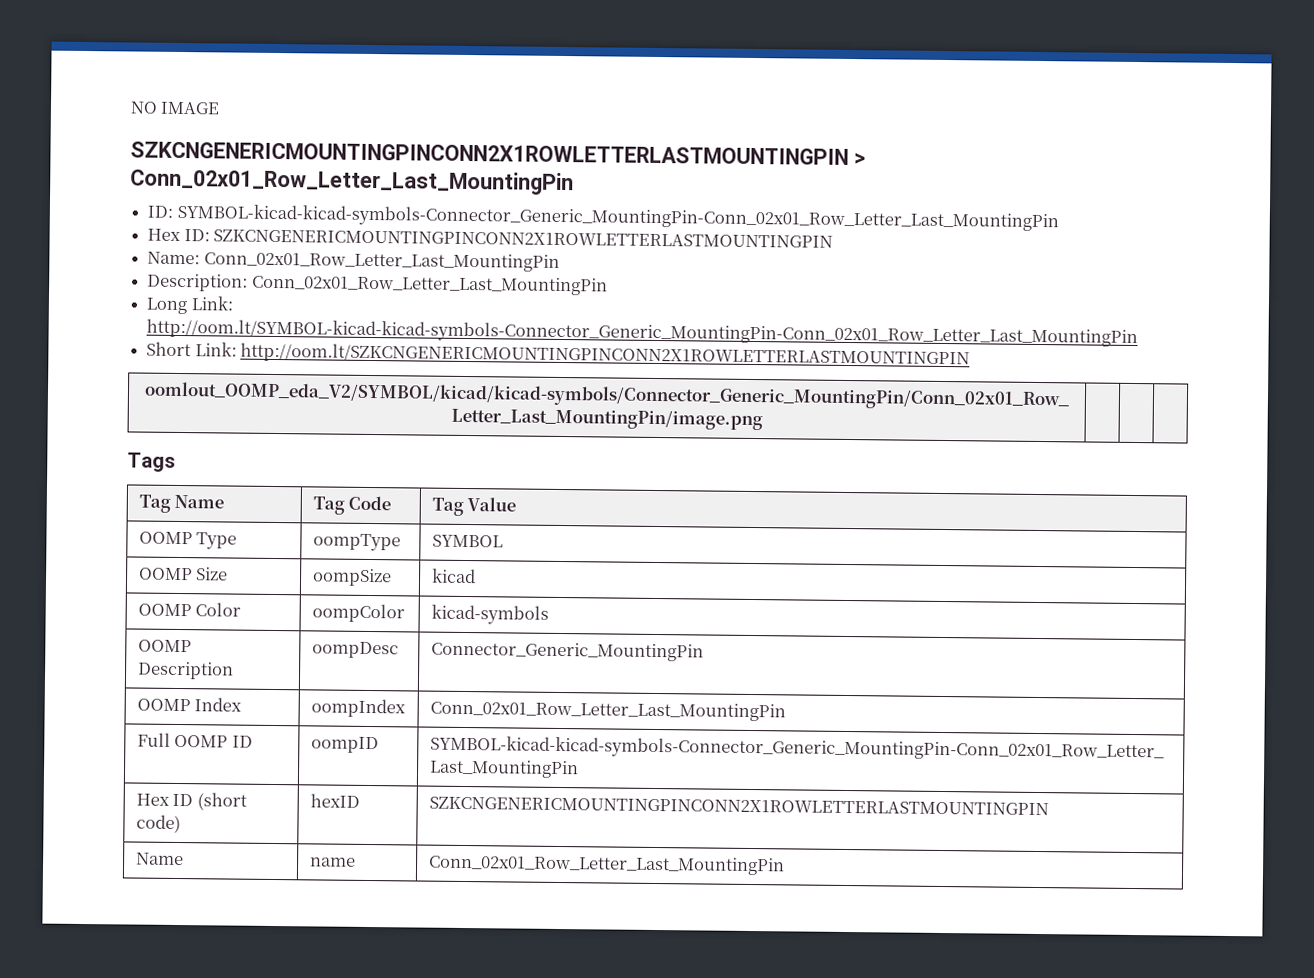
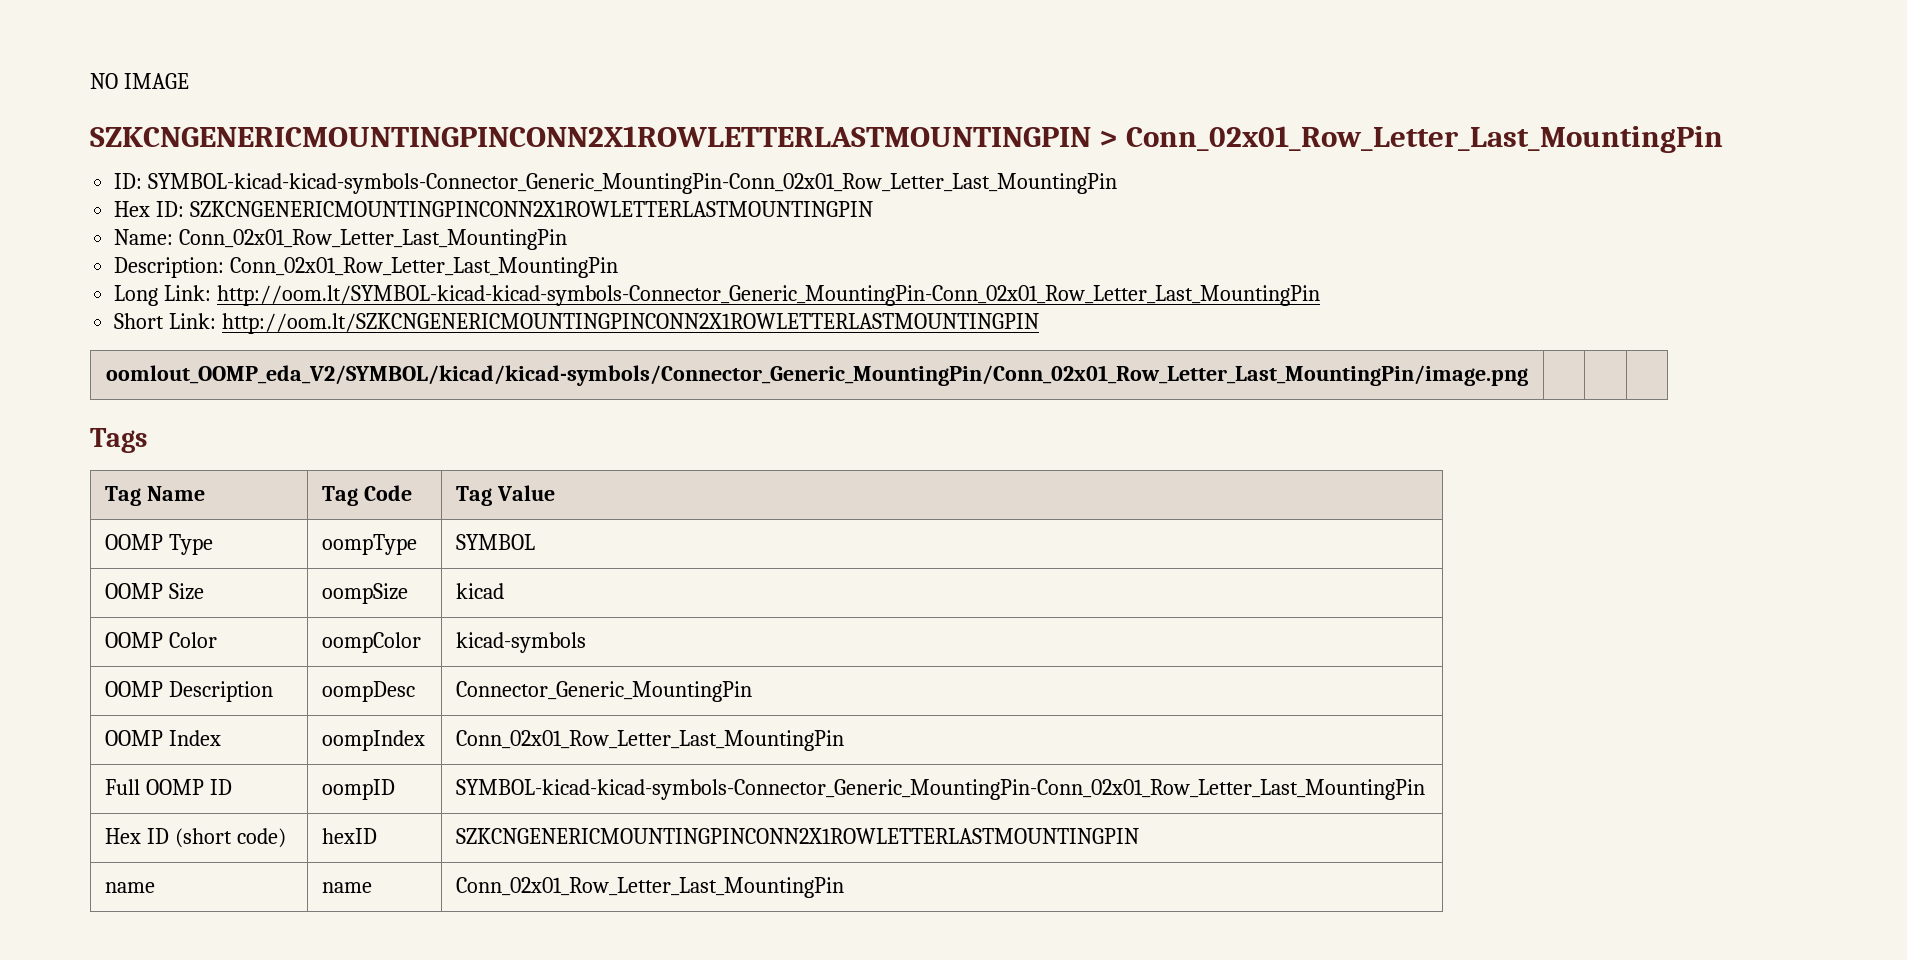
- Name | name | Conn_02x01_Row_Letter_Last_MountingPin
+ name | name | Conn_02x01_Row_Letter_Last_MountingPin

